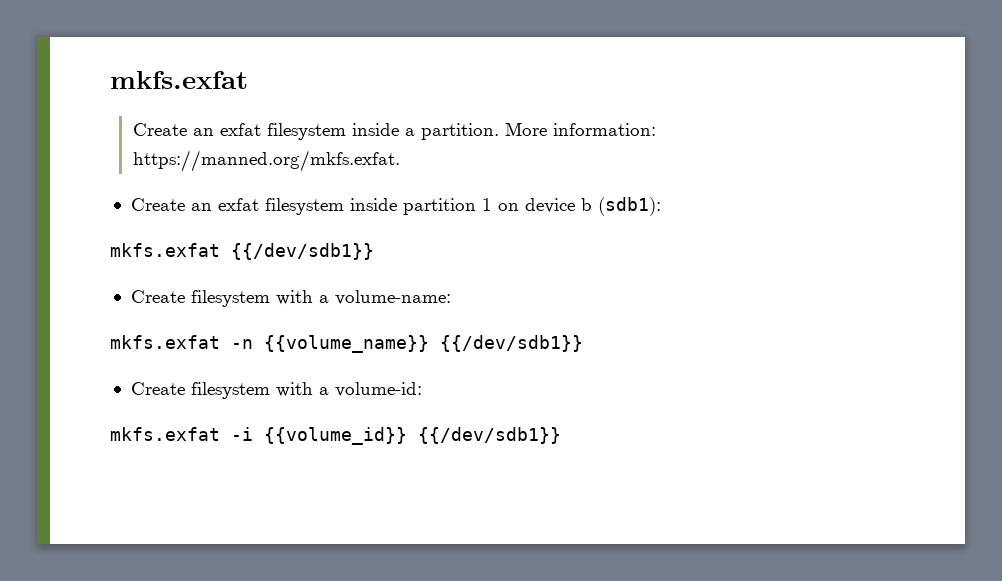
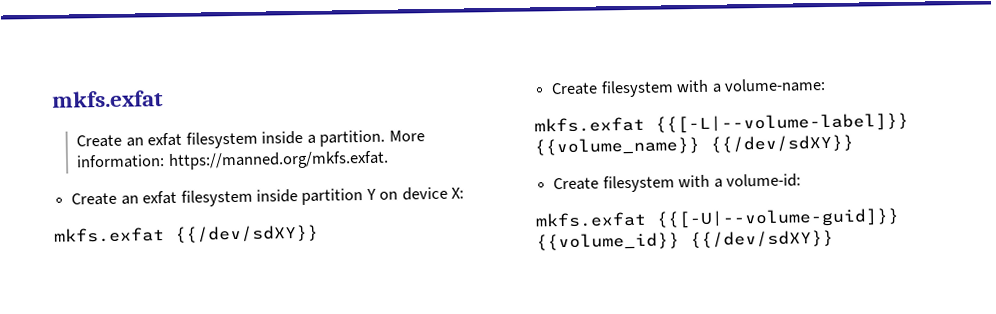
- Create an exfat filesystem inside partition 1 on device b (sdb1):
- mkfs.exfat {{/dev/sdb1}}
+ Create an exfat filesystem inside partition Y on device X:
+ mkfs.exfat {{/dev/sdXY}}
- mkfs.exfat -n {{volume_name}} {{/dev/sdb1}}
+ mkfs.exfat {{[-L|--volume-label]}} {{volume_name}} {{/dev/sdXY}}
- mkfs.exfat -i {{volume_id}} {{/dev/sdb1}}
+ mkfs.exfat {{[-U|--volume-guid]}} {{volume_id}} {{/dev/sdXY}}

